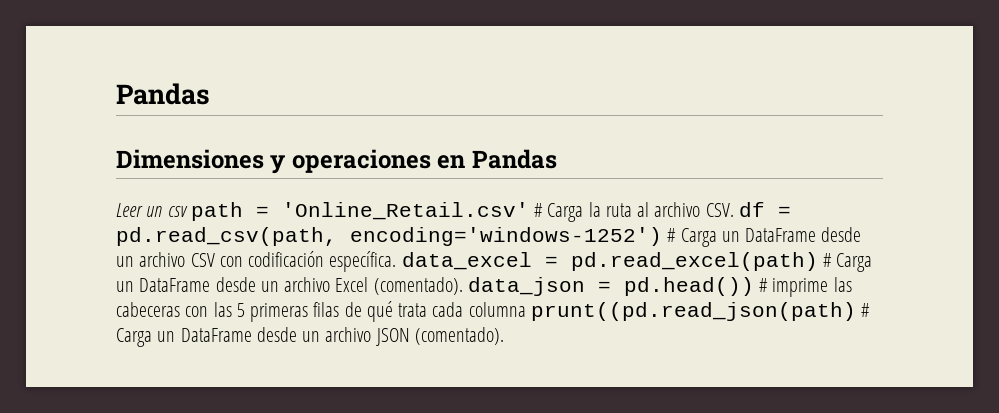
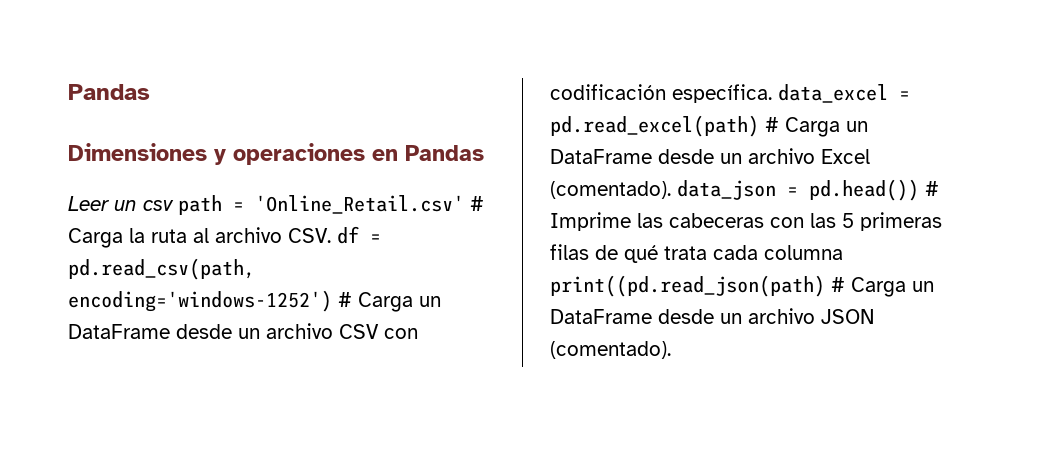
- Leer un csv path = 'Online_Retail.csv' # Carga la ruta al archivo CSV. df = pd.read_csv(path, encoding='windows-1252') # Carga un DataFrame desde un archivo CSV con codificación específica. data_excel = pd.read_excel(path) # Carga un DataFrame desde un archivo Excel (comentado). data_json = pd.head()) # imprime las cabeceras con las 5 primeras filas de qué trata cada columna prunt((pd.read_json(path) # Carga un DataFrame desde un archivo JSON (comentado).
+ Leer un csv path = 'Online_Retail.csv' # Carga la ruta al archivo CSV. df = pd.read_csv(path, encoding='windows-1252') # Carga un DataFrame desde un archivo CSV con codificación específica. data_excel = pd.read_excel(path) # Carga un DataFrame desde un archivo Excel (comentado). data_json = pd.head()) # Imprime las cabeceras con las 5 primeras filas de qué trata cada columna print((pd.read_json(path) # Carga un DataFrame desde un archivo JSON (comentado).

